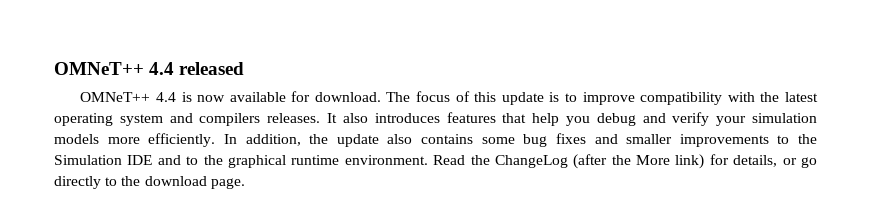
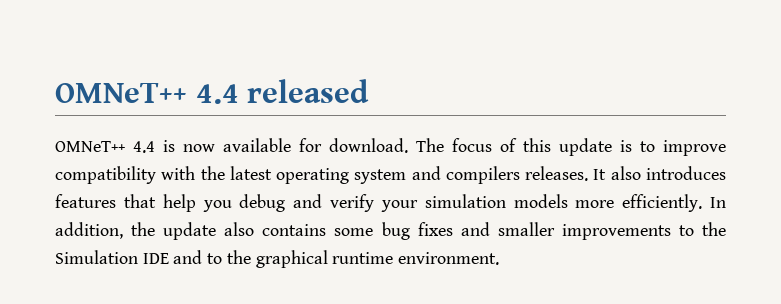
- Read the ChangeLog (after the More link) for details, or go directly to the download page.

